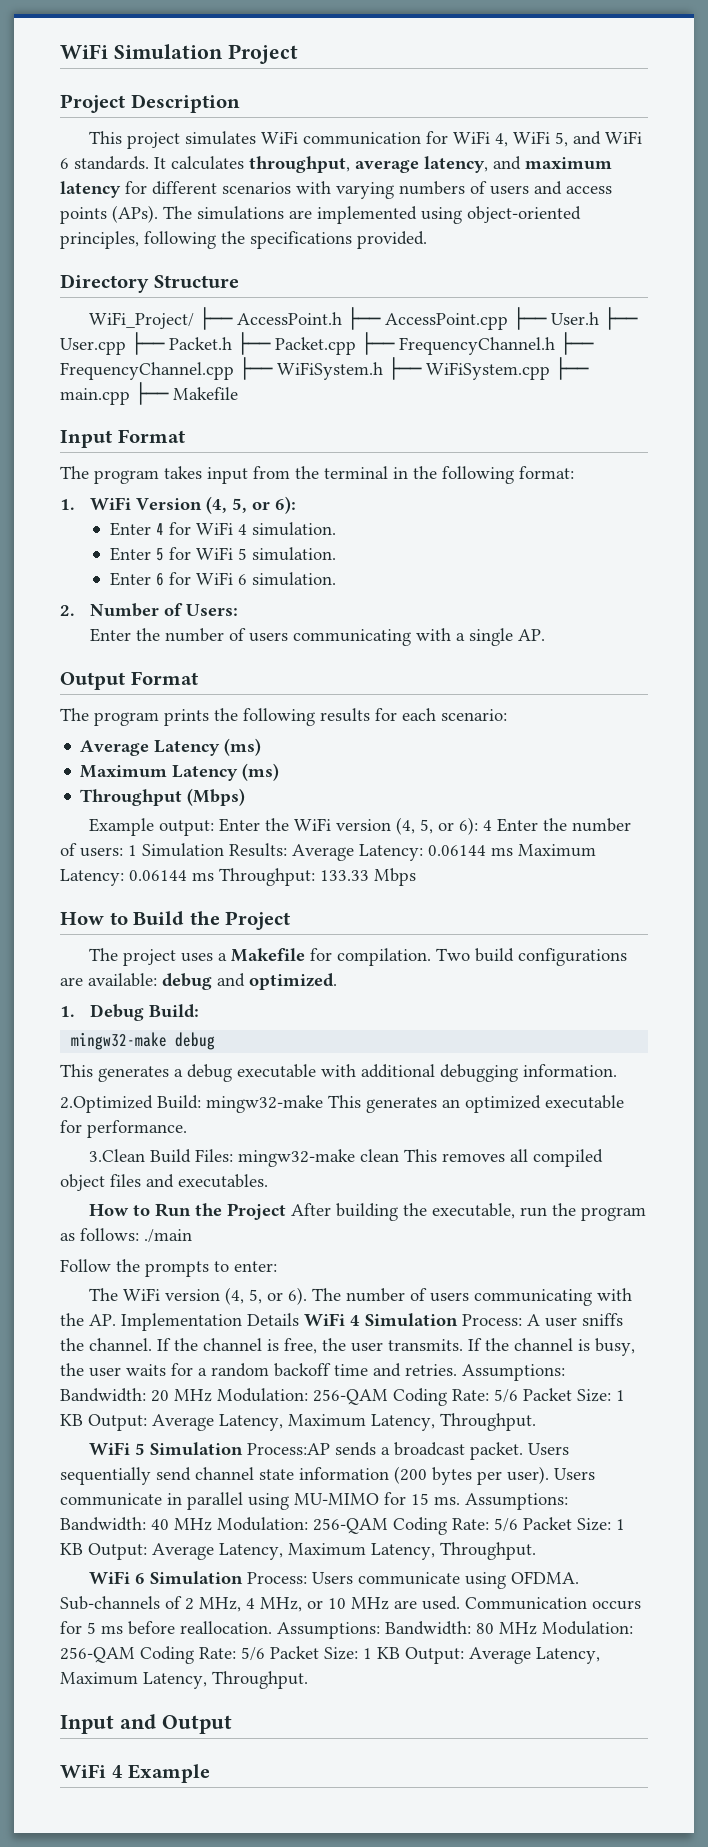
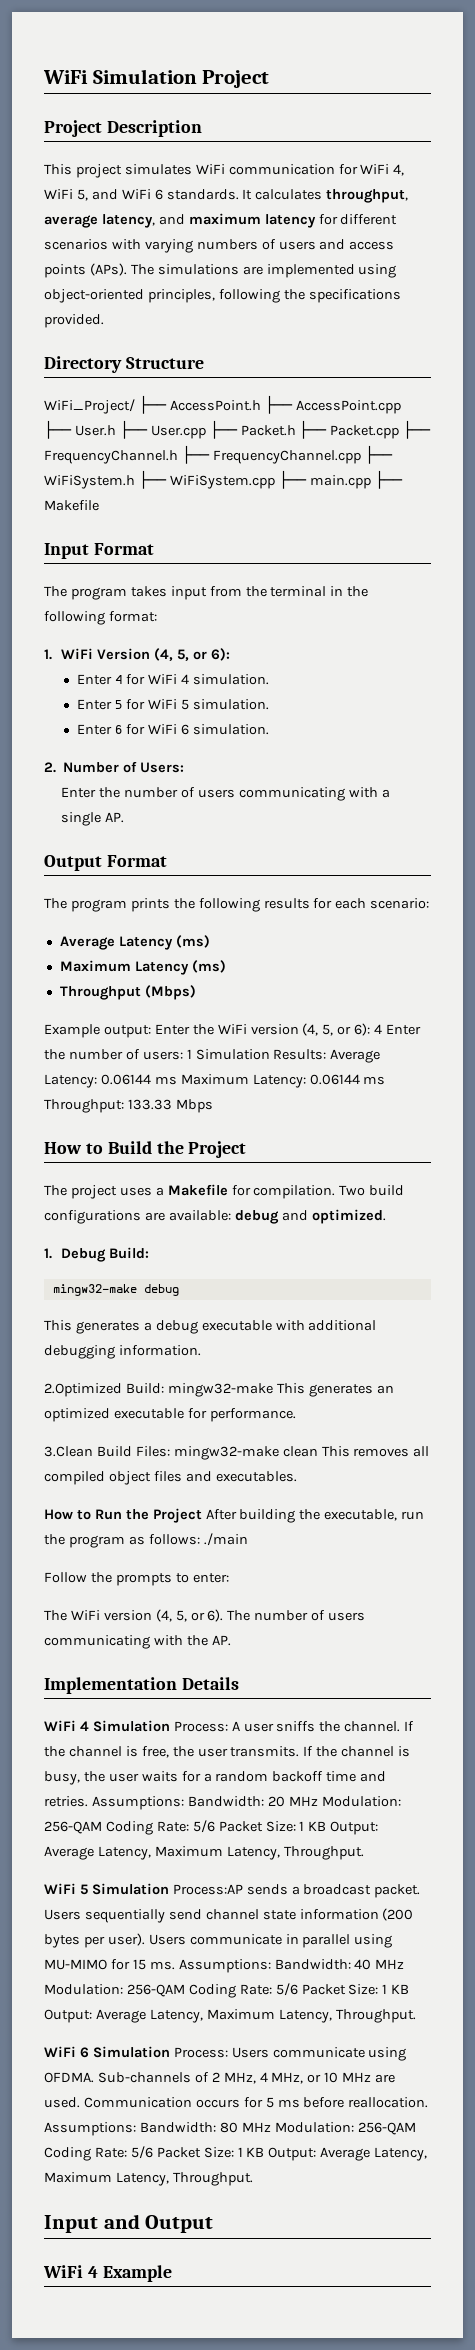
- The number of users communicating with the AP. Implementation Details WiFi 4 Simulation Process: A user sniffs the channel.
+ The number of users communicating with the AP.
+ Implementation Details
+ WiFi 4 Simulation Process: A user sniffs the channel.

